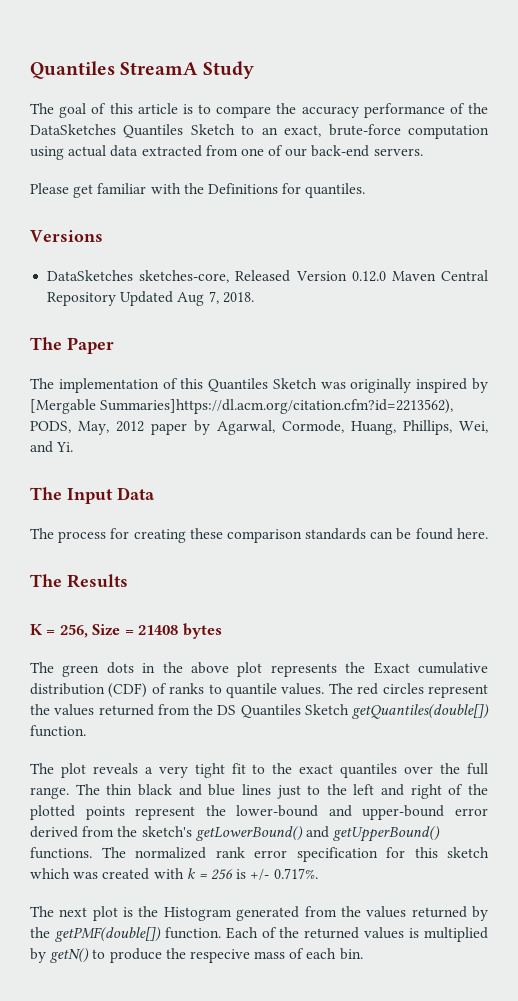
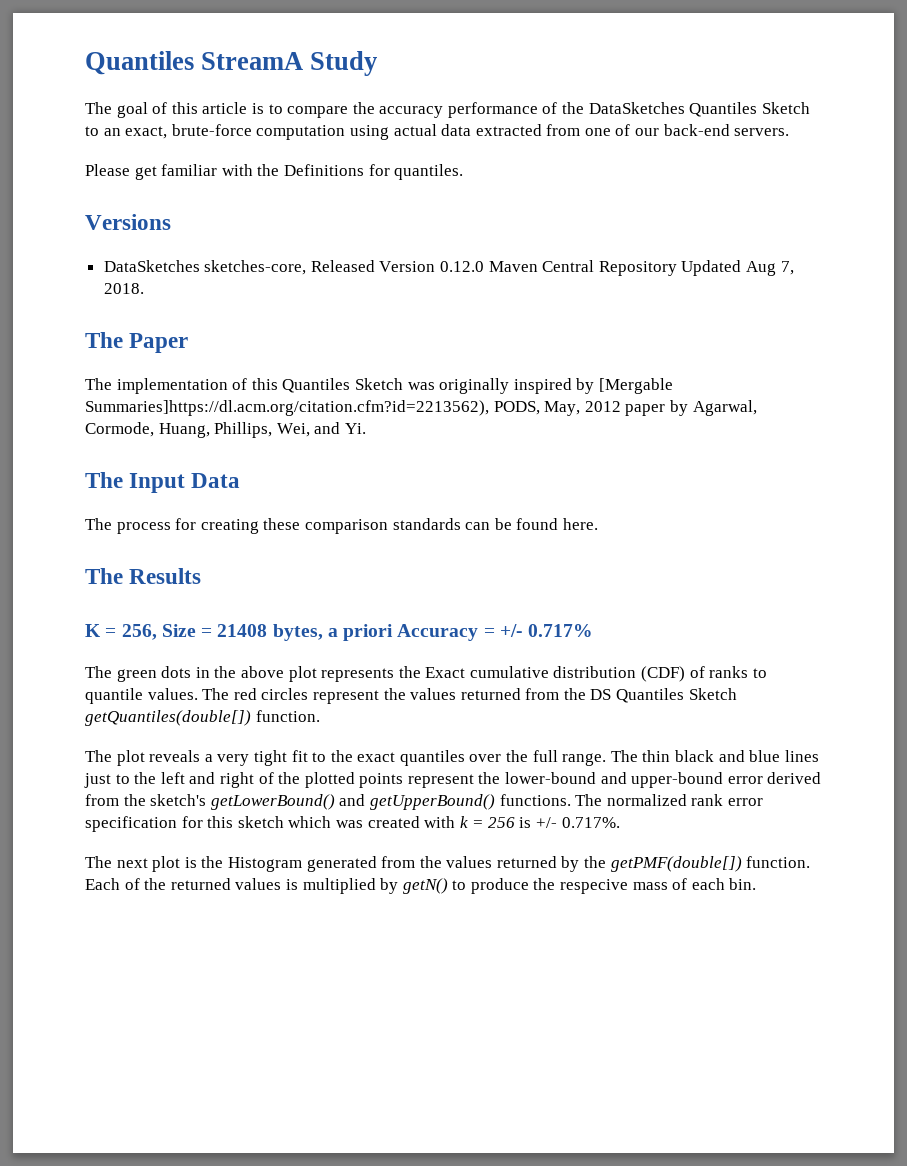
- K = 256, Size = 21408 bytes
+ K = 256, Size = 21408 bytes, a priori Accuracy = +/- 0.717%

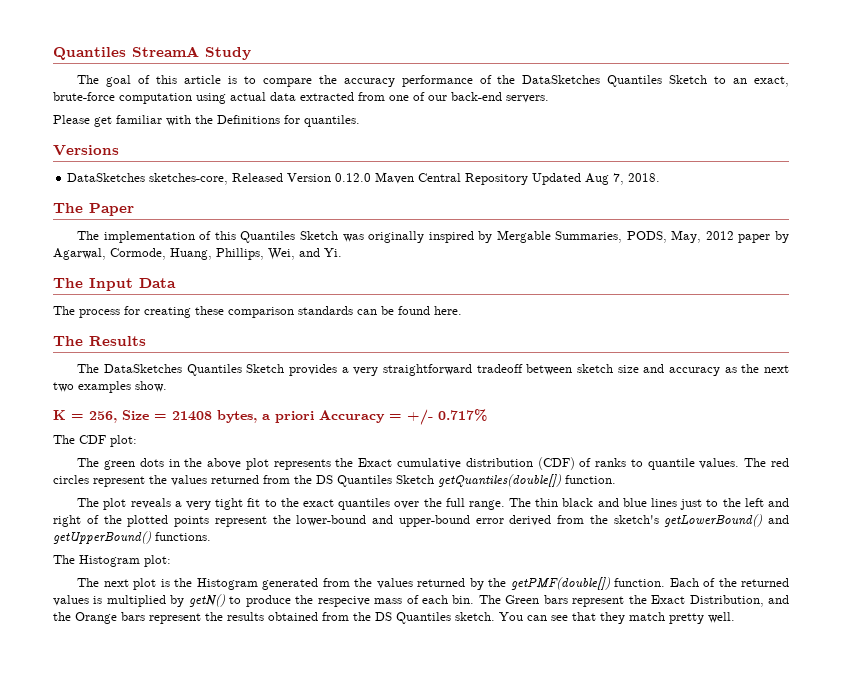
- The implementation of this Quantiles Sketch was originally inspired by [Mergable Summaries]https://dl.acm.org/citation.cfm?id=2213562), PODS, May, 2012 paper by Agarwal, Cormode, Huang, Phillips, Wei, and Yi.
+ The implementation of this Quantiles Sketch was originally inspired by Mergable Summaries, PODS, May, 2012 paper by Agarwal, Cormode, Huang, Phillips, Wei, and Yi.
+ The DataSketches Quantiles Sketch provides a very straightforward tradeoff between sketch size and accuracy as the next two examples show.
+ The CDF plot:
- The thin black and blue lines just to the left and right of the plotted points represent the lower-bound and upper-bound error derived from the sketch's getLowerBound() and getUpperBound() functions. The normalized rank error specification for this sketch which was created with k = 256 is +/- 0.717%.
+ The thin black and blue lines just to the left and right of the plotted points represent the lower-bound and upper-bound error derived from the sketch's getLowerBound() and getUpperBound() functions.
+ The Histogram plot:
+ The Green bars represent the Exact Distribution, and the Orange bars represent the results obtained from the DS Quantiles sketch. You can see that they match pretty well.

